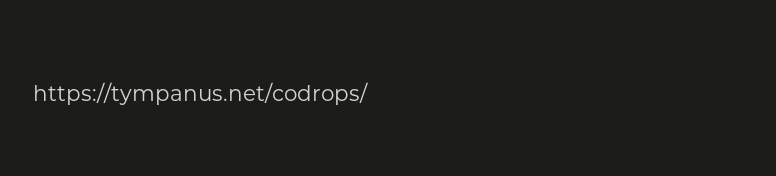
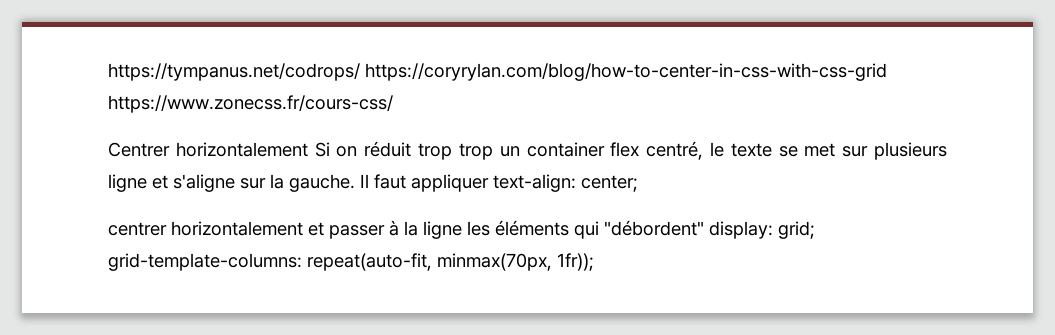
- https://tympanus.net/codrops/
+ https://tympanus.net/codrops/ https://coryrylan.com/blog/how-to-center-in-css-with-css-grid https://www.zonecss.fr/cours-css/
+ Centrer horizontalement Si on réduit trop trop un container flex centré, le texte se met sur plusieurs ligne et s'aligne sur la gauche. Il faut appliquer text-align: center;
+ centrer horizontalement et passer à la ligne les éléments qui "débordent" display: grid; grid-template-columns: repeat(auto-fit, minmax(70px, 1fr));

